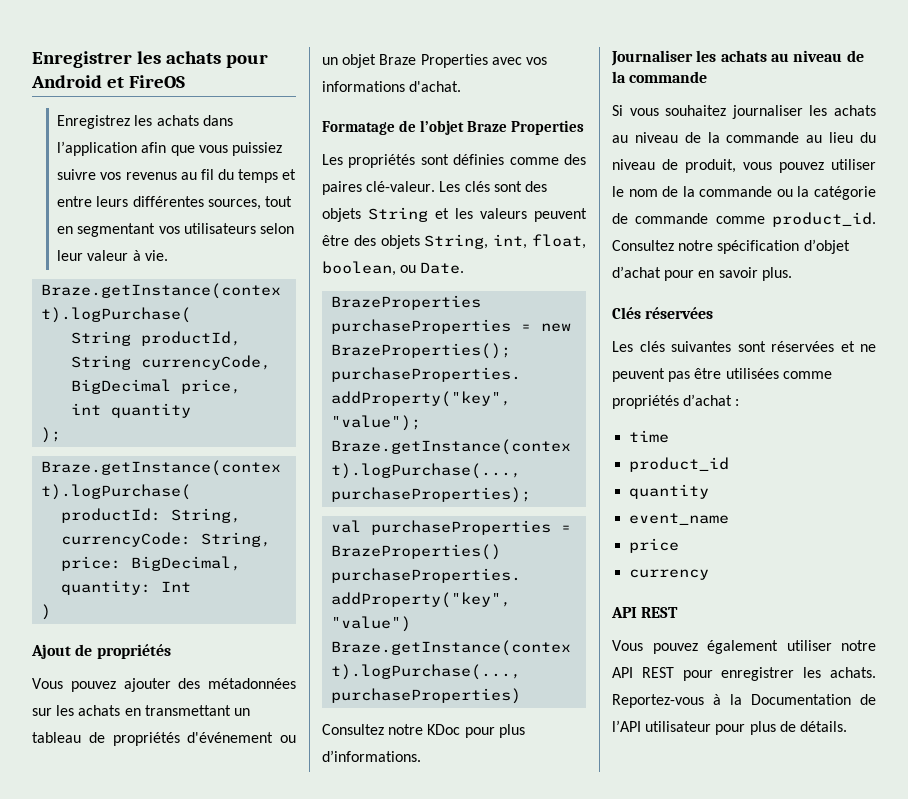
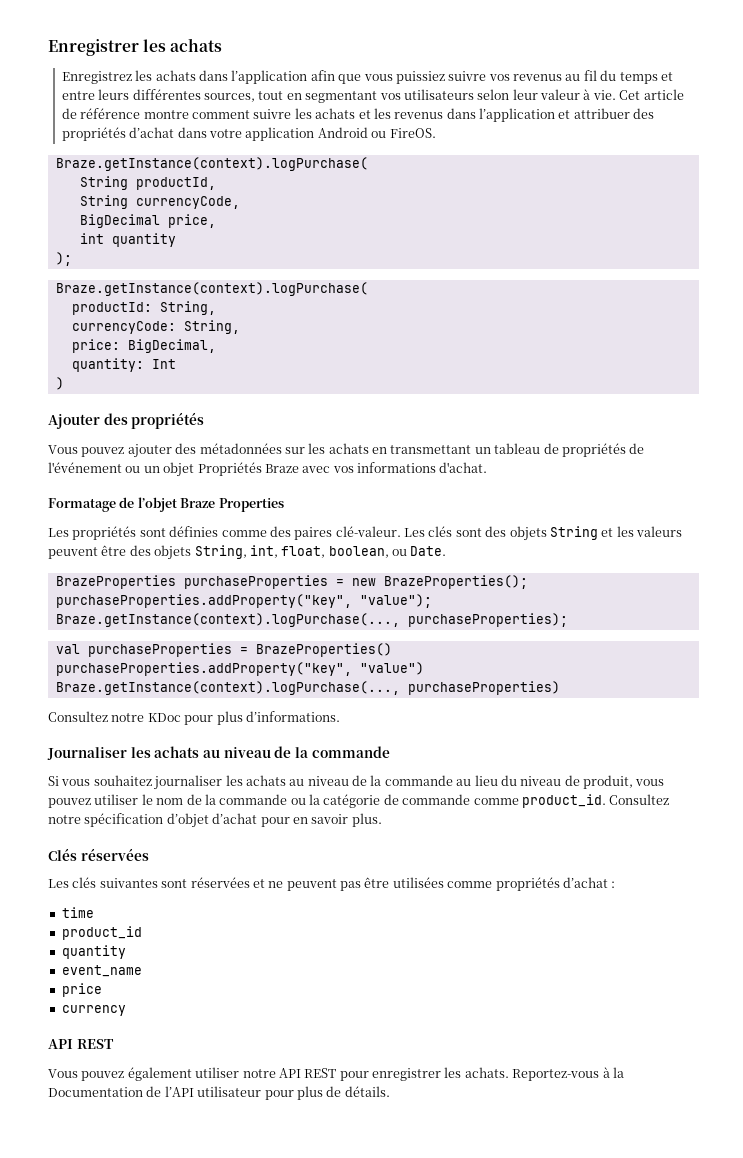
- Enregistrer les achats pour Android et FireOS
+ Enregistrer les achats
+ Cet article de référence montre comment suivre les achats et les revenus dans l’application et attribuer des propriétés d’achat dans votre application Android ou FireOS.
- Ajout de propriétés
+ Ajouter des propriétés
- Vous pouvez ajouter des métadonnées sur les achats en transmettant un tableau de propriétés d'événement ou un objet Braze Properties avec vos informations d'achat.
+ Vous pouvez ajouter des métadonnées sur les achats en transmettant un tableau de propriétés de l'événement ou un objet Propriétés Braze avec vos informations d'achat.

